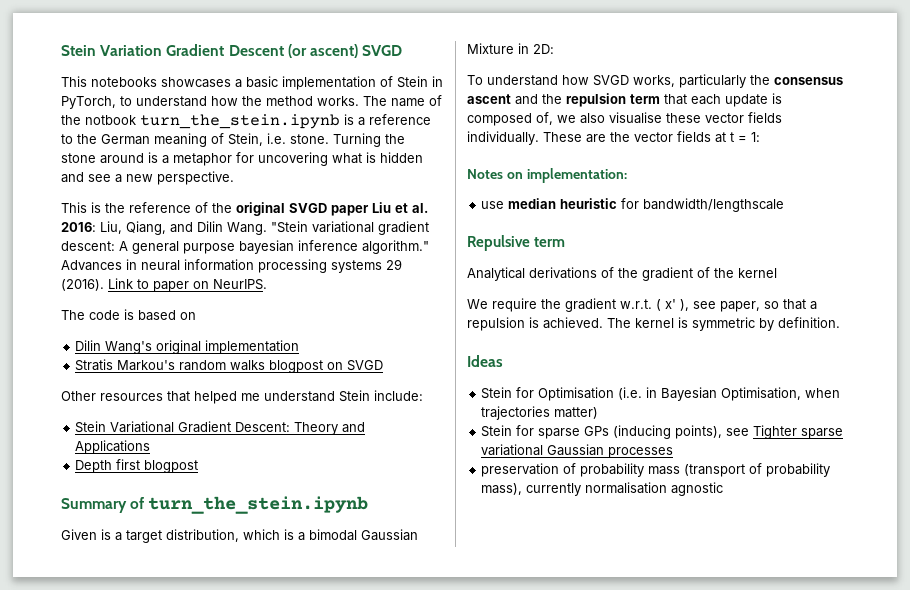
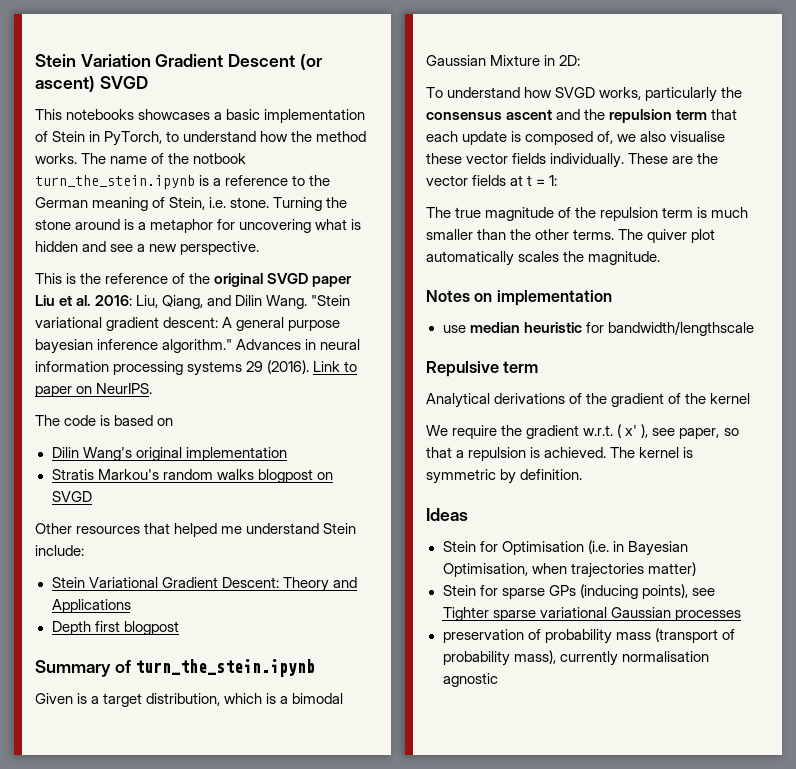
+ The true magnitude of the repulsion term is much smaller than the other terms. The quiver plot automatically scales the magnitude.
- Notes on implementation:
+ Notes on implementation

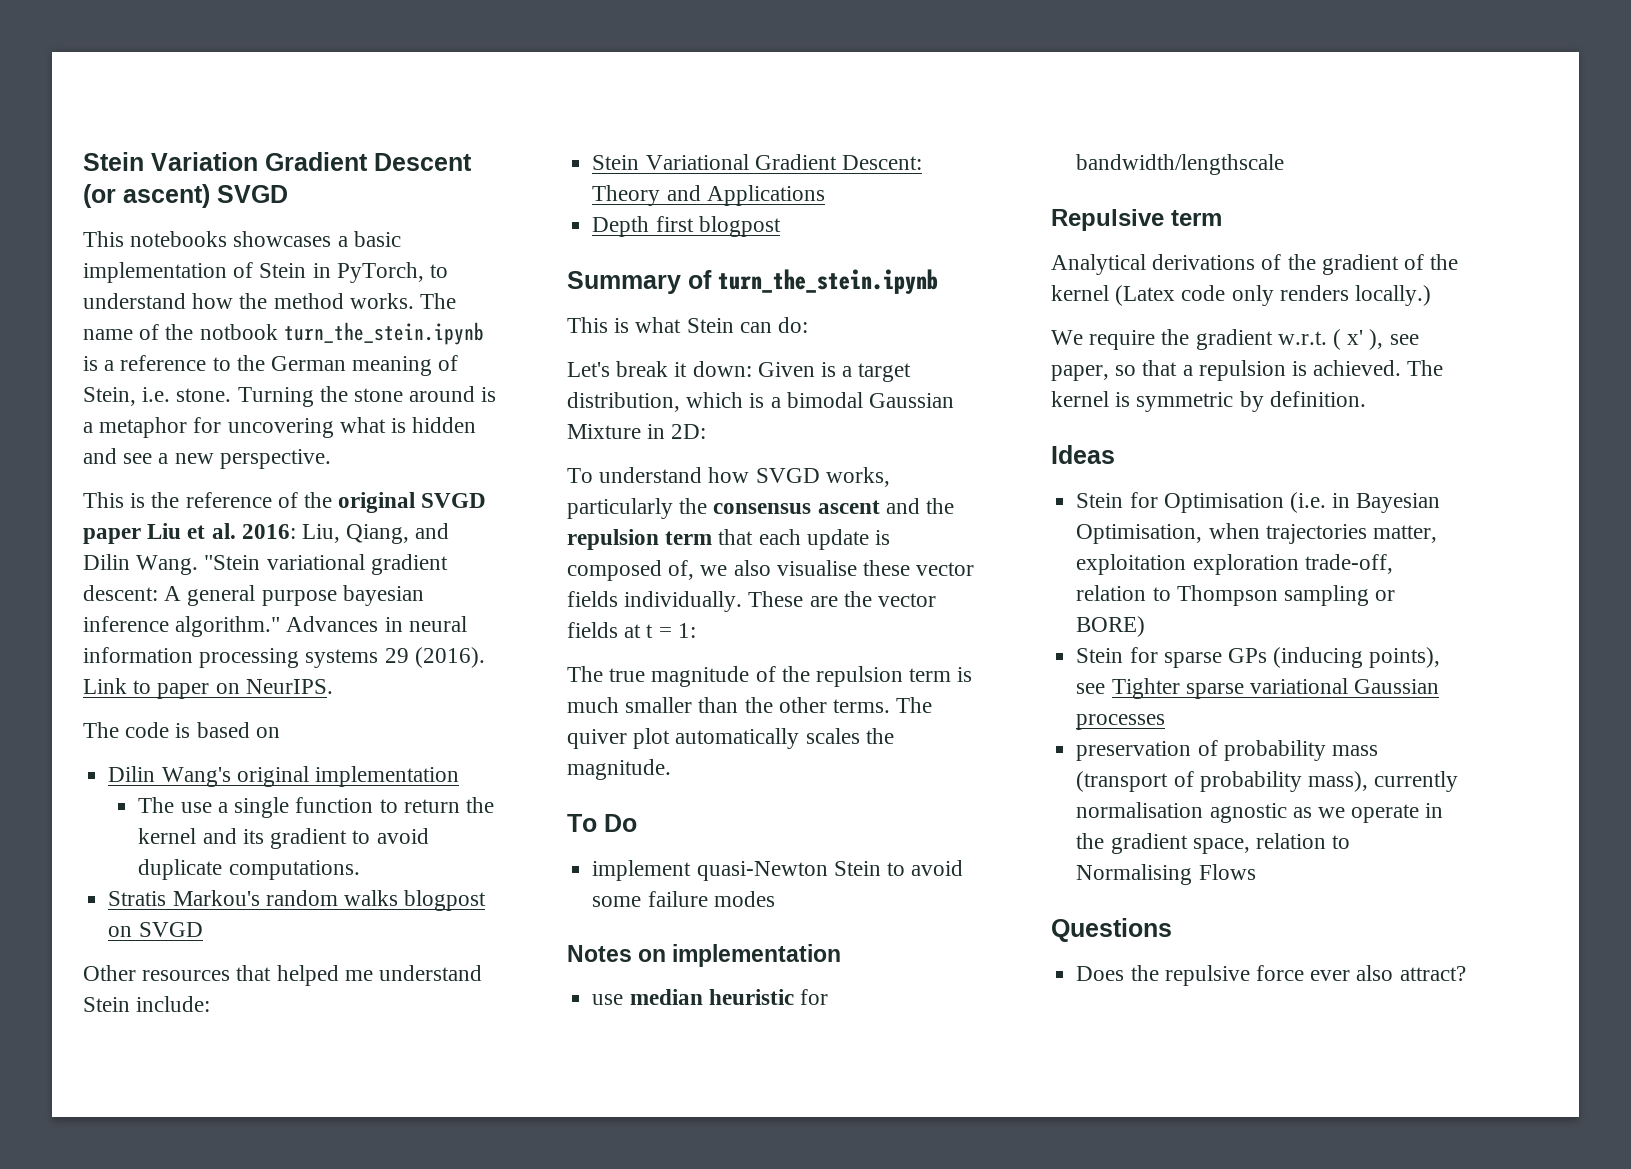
+ The use a single function to return the kernel and its gradient to avoid duplicate computations.
- Given is a target distribution, which is a bimodal Gaussian Mixture in 2D:
+ This is what Stein can do:
+ Let's break it down: Given is a target distribution, which is a bimodal Gaussian Mixture in 2D:
+ To Do
+ implement quasi-Newton Stein to avoid some failure modes
- Analytical derivations of the gradient of the kernel
+ Analytical derivations of the gradient of the kernel (Latex code only renders locally.)
- Stein for Optimisation (i.e. in Bayesian Optimisation, when trajectories matter)
+ Stein for Optimisation (i.e. in Bayesian Optimisation, when trajectories matter, exploitation exploration trade-off, relation to Thompson sampling or BORE)
- preservation of probability mass (transport of probability mass), currently normalisation agnostic
+ preservation of probability mass (transport of probability mass), currently normalisation agnostic as we operate in the gradient space, relation to Normalising Flows
+ Questions
+ Does the repulsive force ever also attract?

